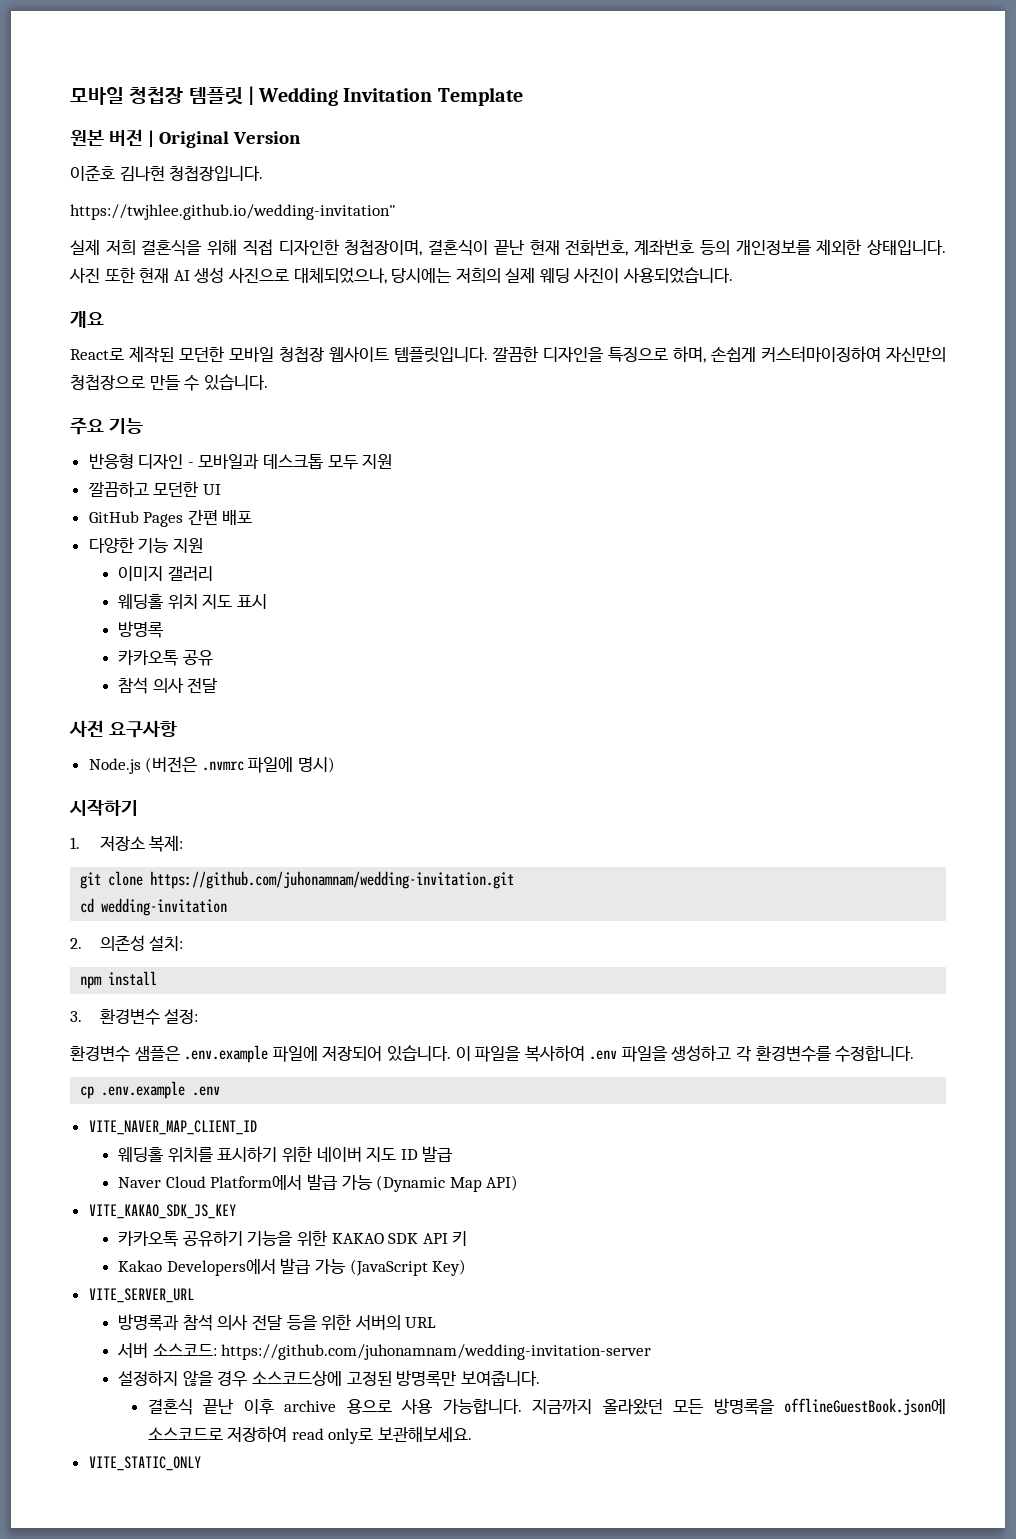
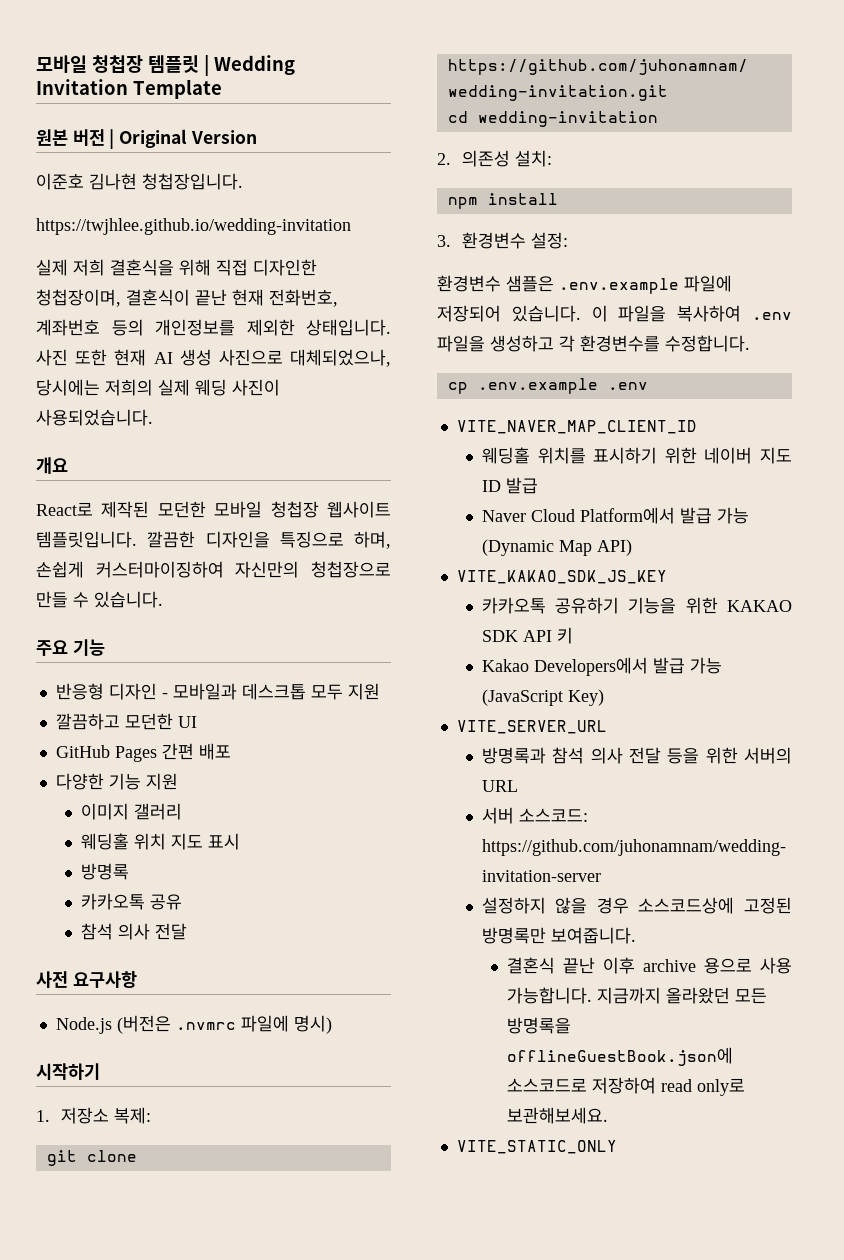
- https://twjhlee.github.io/wedding-invitation"
+ https://twjhlee.github.io/wedding-invitation

